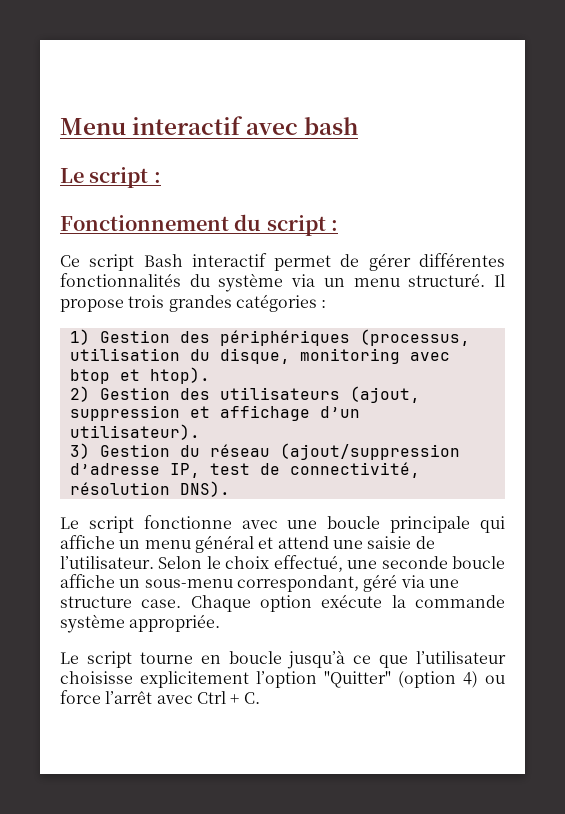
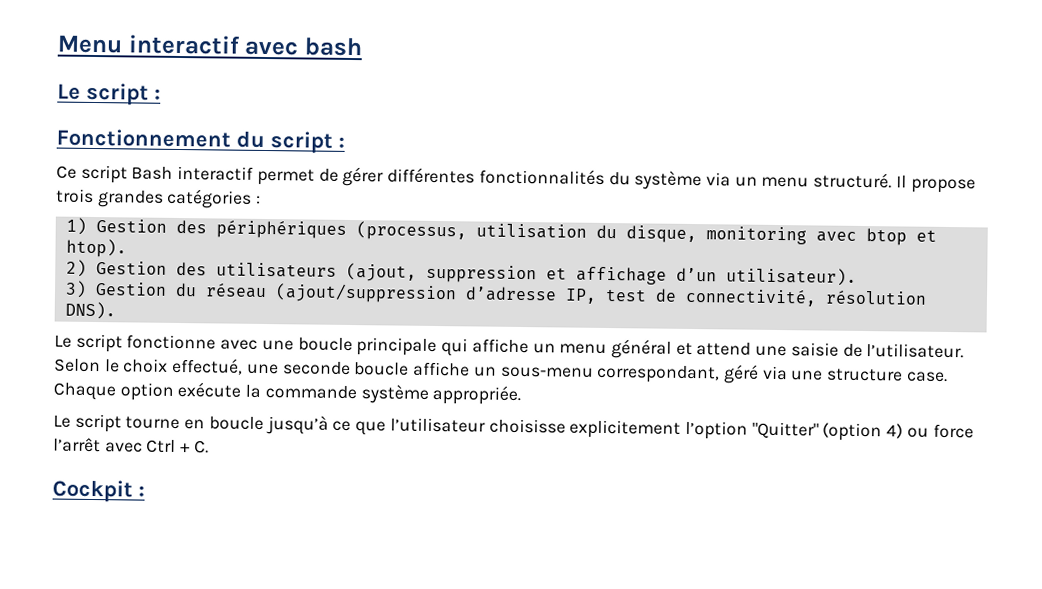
+ Cockpit :

